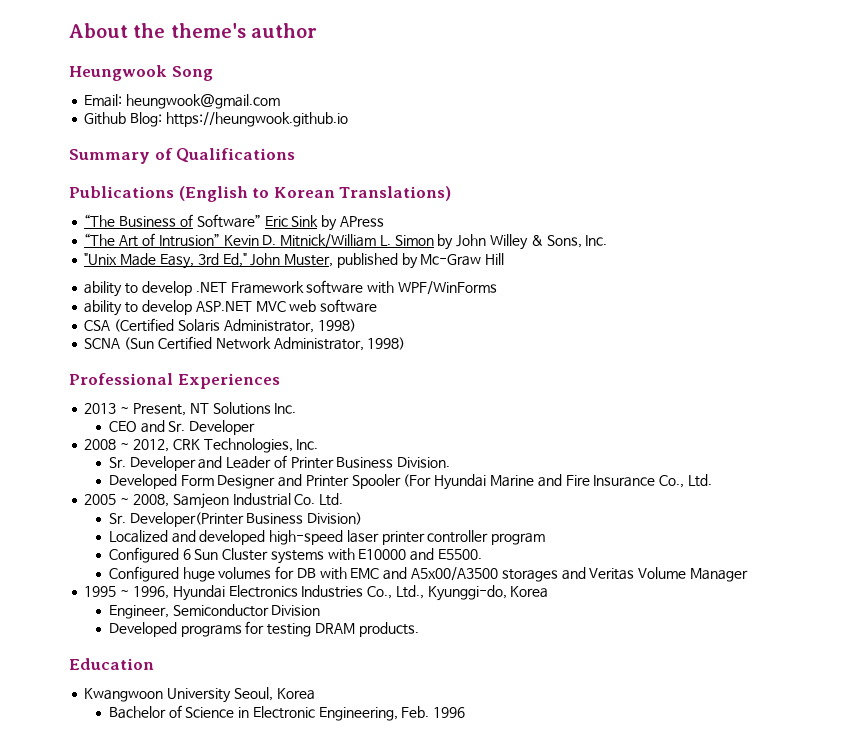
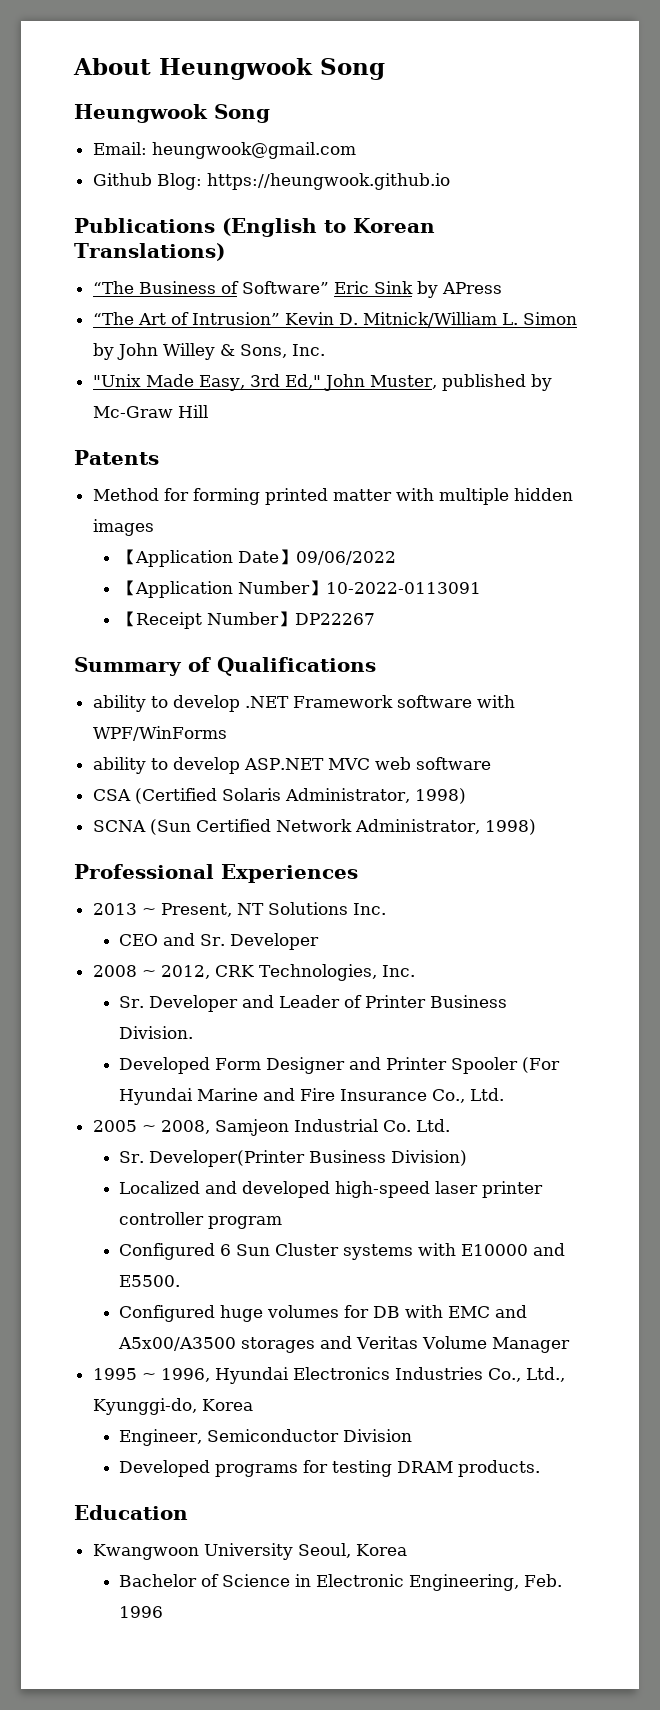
- About the theme's author
+ About Heungwook Song
- Summary of Qualifications
+ Patents
+ Method for forming printed matter with multiple hidden images
+ 【Application Date】09/06/2022
+ 【Application Number】10-2022-0113091
+ 【Receipt Number】DP22267
+ Summary of Qualifications

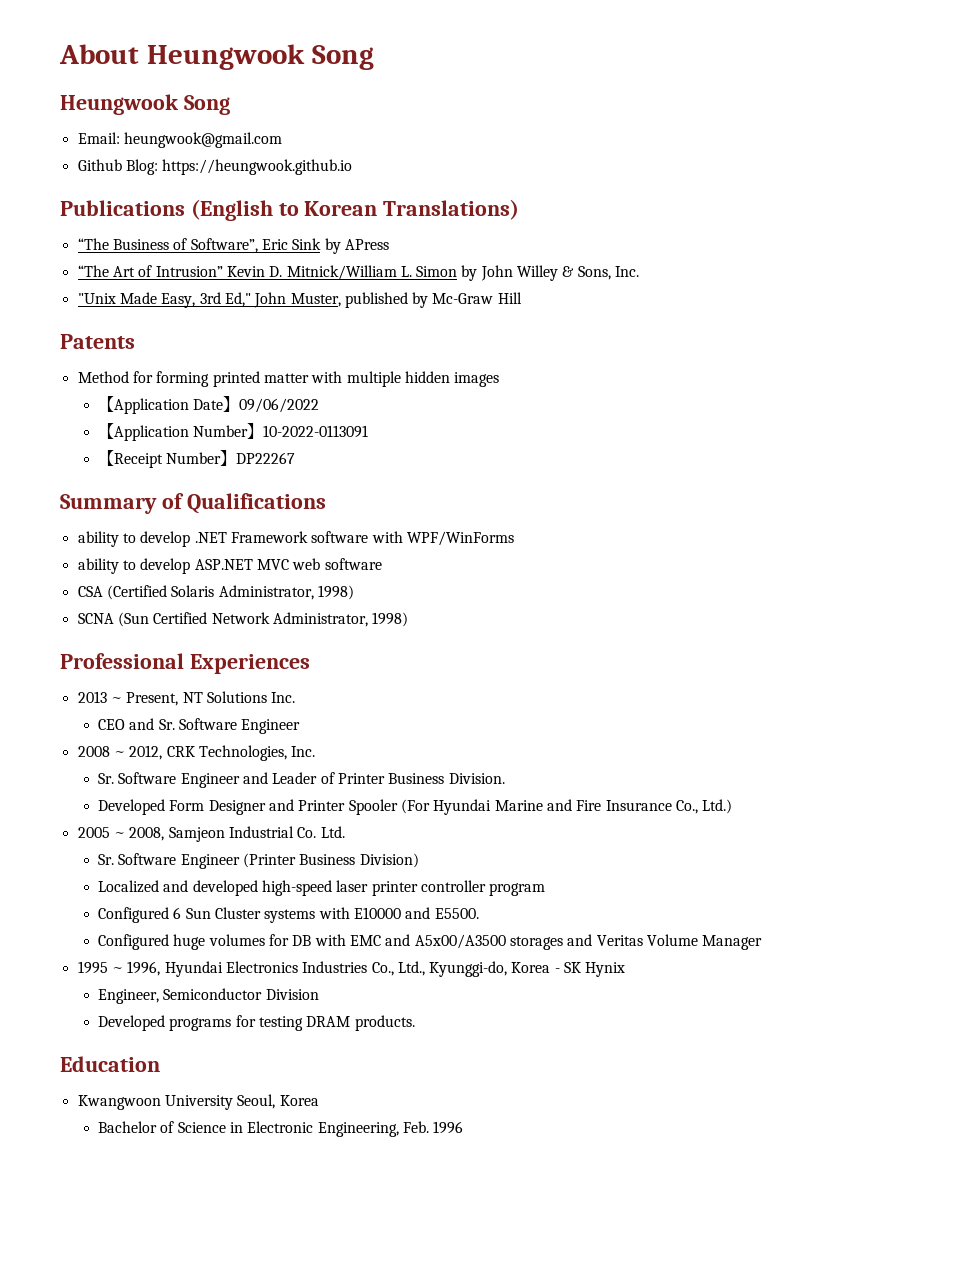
- “The Business of Software” Eric Sink by APress
+ “The Business of Software”, Eric Sink by APress
- CEO and Sr. Developer
+ CEO and Sr. Software Engineer
- Sr. Developer and Leader of Printer Business Division.
+ Sr. Software Engineer and Leader of Printer Business Division.
- Developed Form Designer and Printer Spooler (For Hyundai Marine and Fire Insurance Co., Ltd.
+ Developed Form Designer and Printer Spooler (For Hyundai Marine and Fire Insurance Co., Ltd.)
- Sr. Developer(Printer Business Division)
+ Sr. Software Engineer (Printer Business Division)
- 1995 ~ 1996, Hyundai Electronics Industries Co., Ltd., Kyunggi-do, Korea
+ 1995 ~ 1996, Hyundai Electronics Industries Co., Ltd., Kyunggi-do, Korea - SK Hynix

